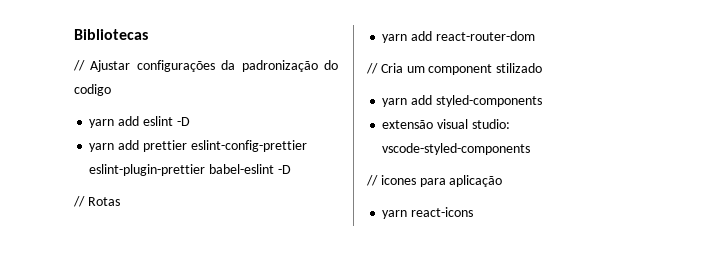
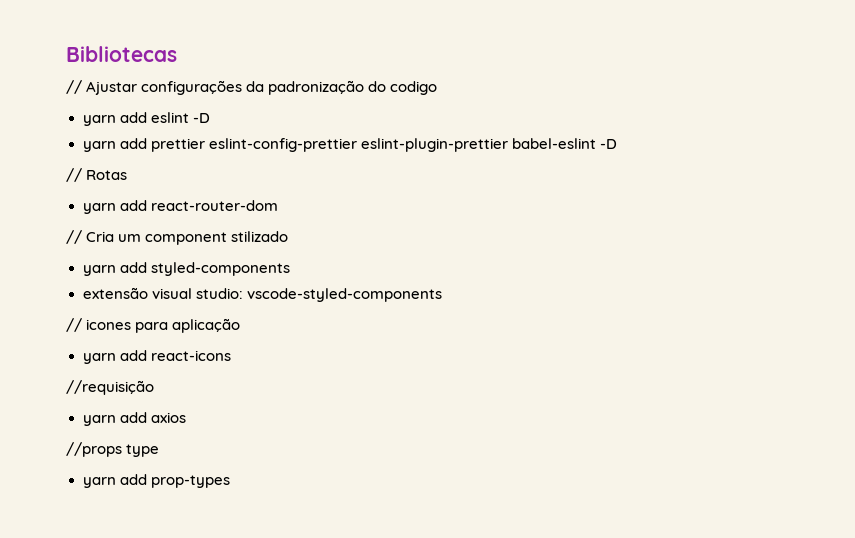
- yarn react-icons
+ yarn add react-icons
+ //requisição
+ yarn add axios
+ //props type
+ yarn add prop-types

